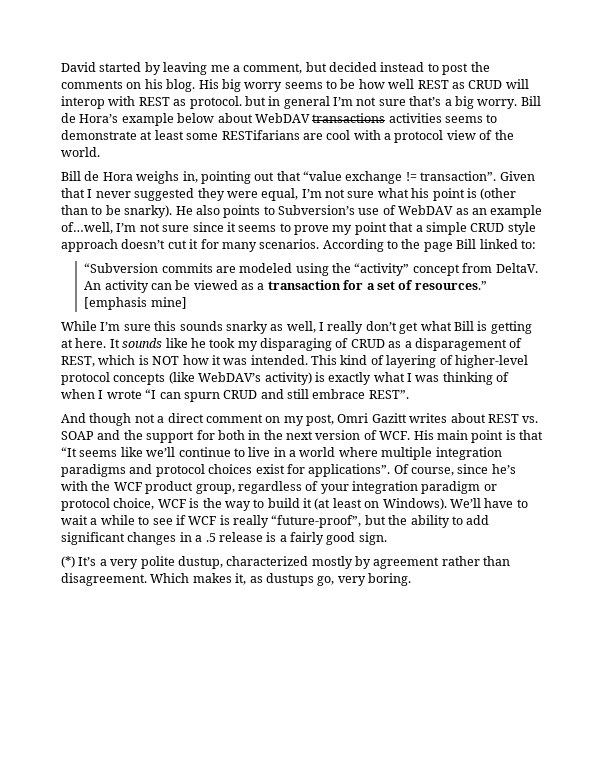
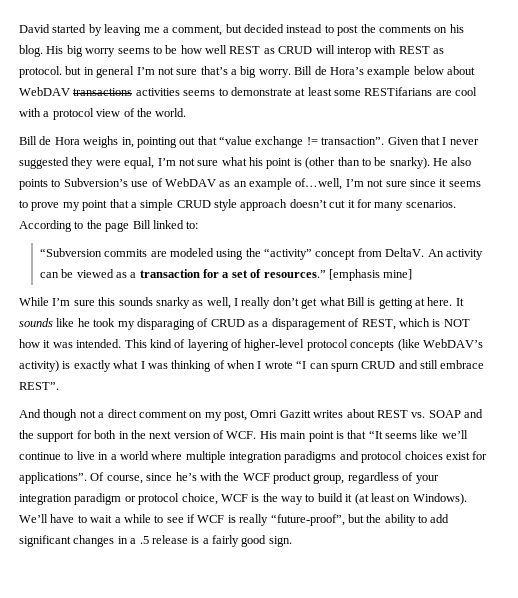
- (*) It’s a very polite dustup, characterized mostly by agreement rather than disagreement. Which makes it, as dustups go, very boring.

